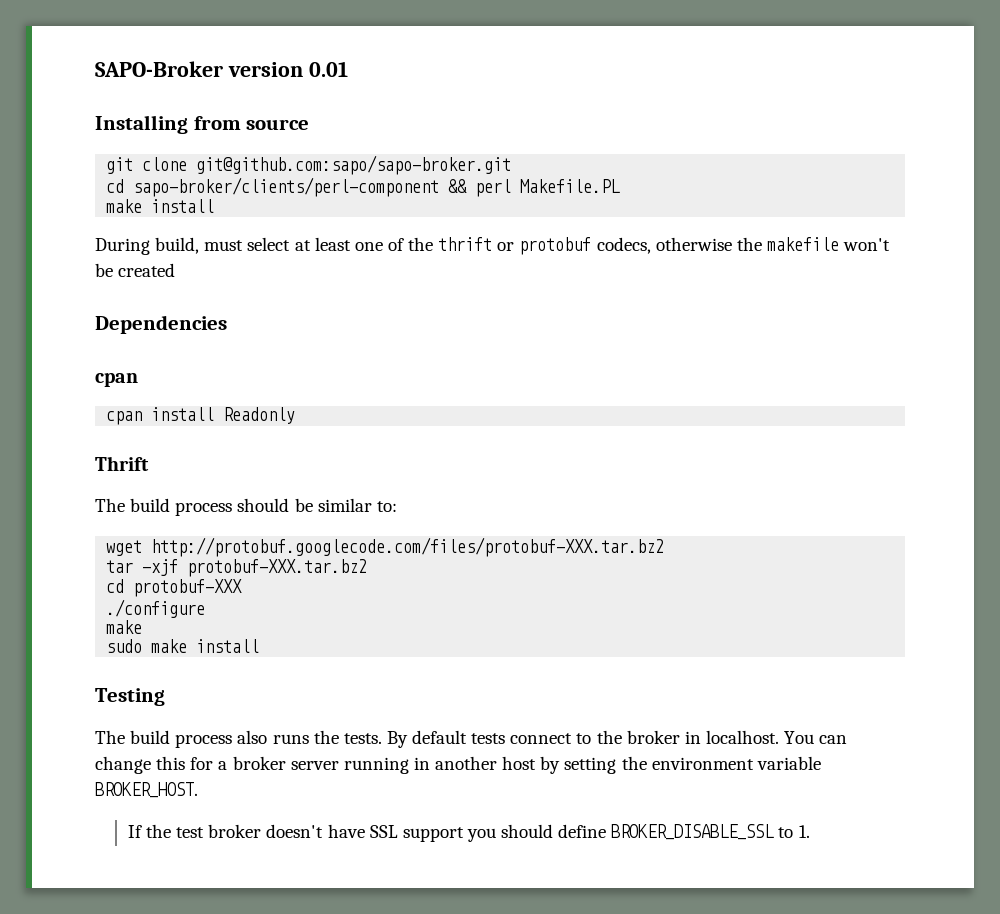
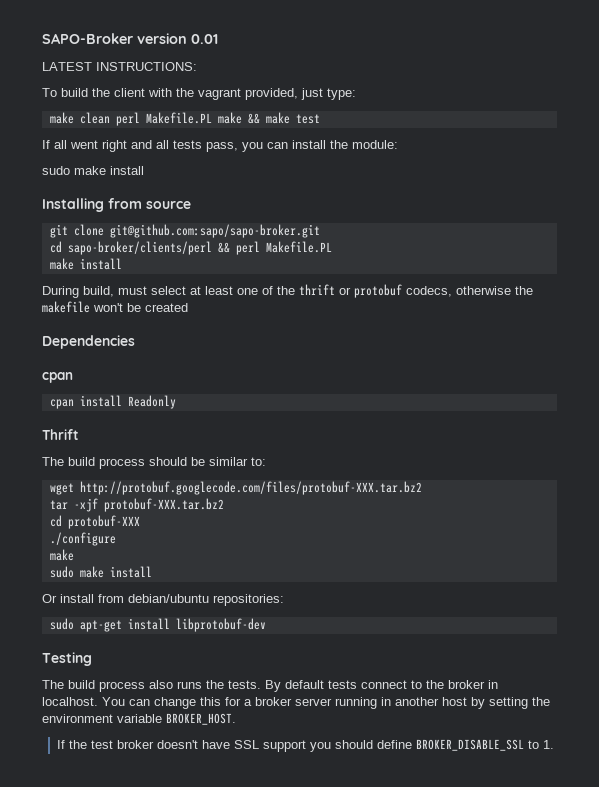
+ LATEST INSTRUCTIONS:
+ To build the client with the vagrant provided, just type:
+ make clean perl Makefile.PL make && make test
+ If all went right and all tests pass, you can install the module:
+ sudo make install
- cd sapo-broker/clients/perl-component && perl Makefile.PL
+ cd sapo-broker/clients/perl && perl Makefile.PL
+ Or install from debian/ubuntu repositories:
+ sudo apt-get install libprotobuf-dev

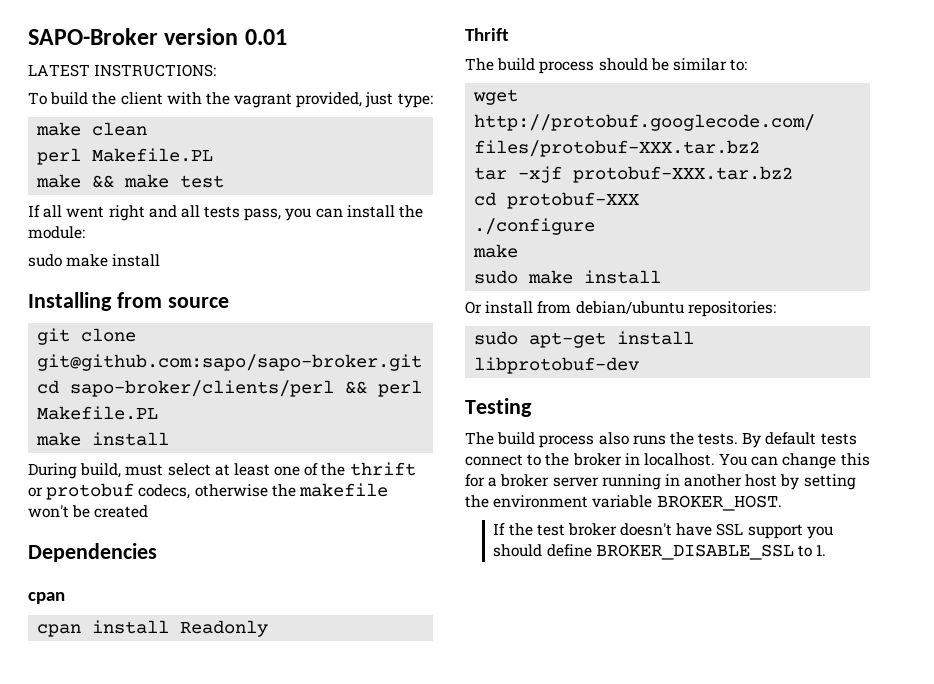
- make clean perl Makefile.PL make && make test
+ make clean
+ perl Makefile.PL
+ make && make test

